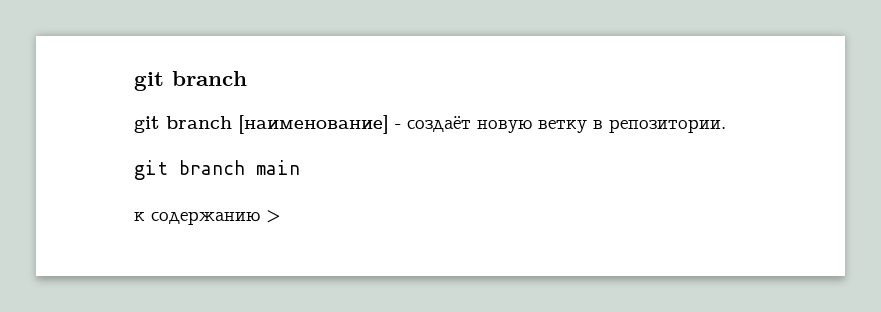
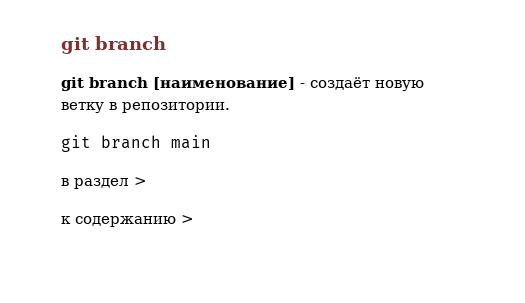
+ в раздел >

